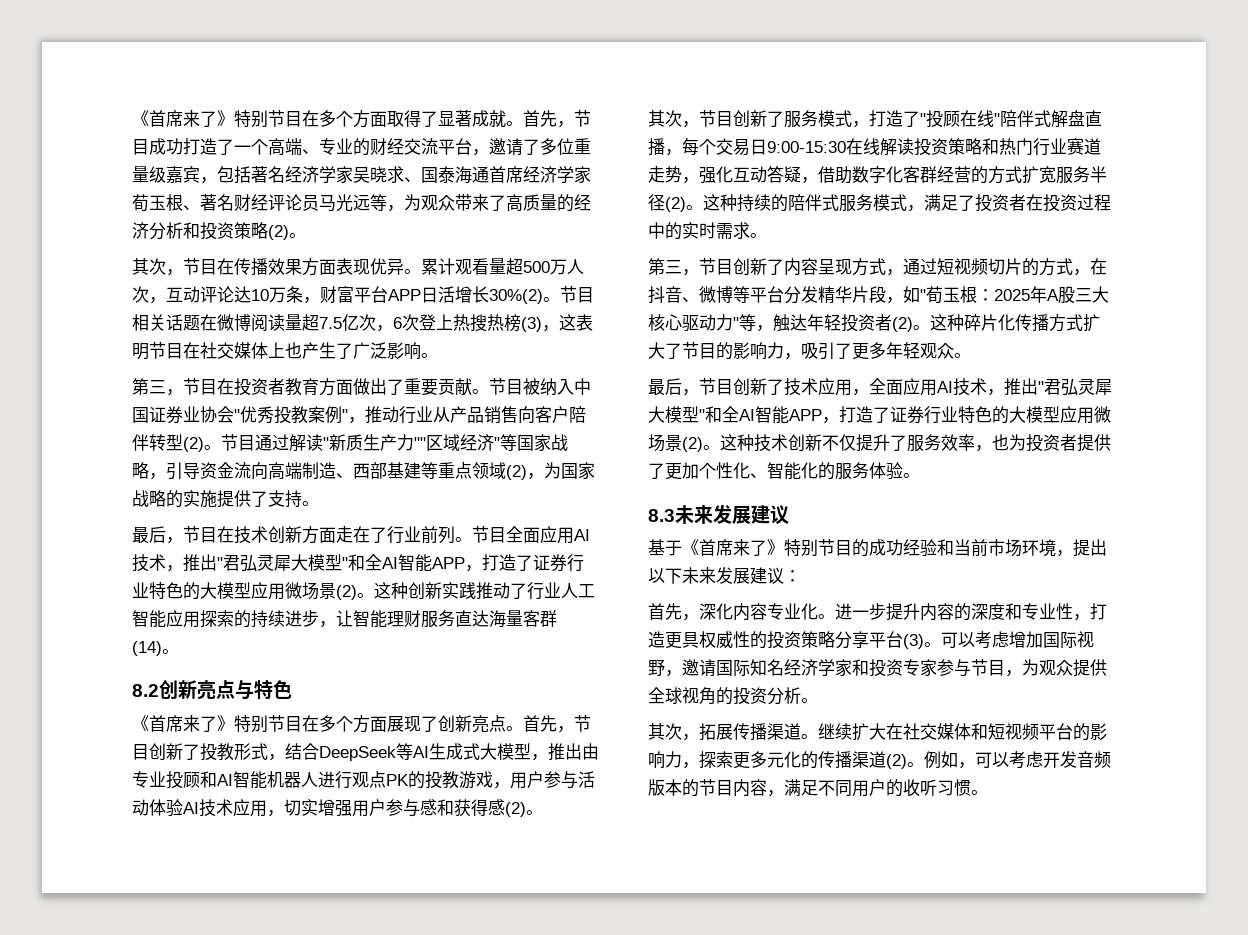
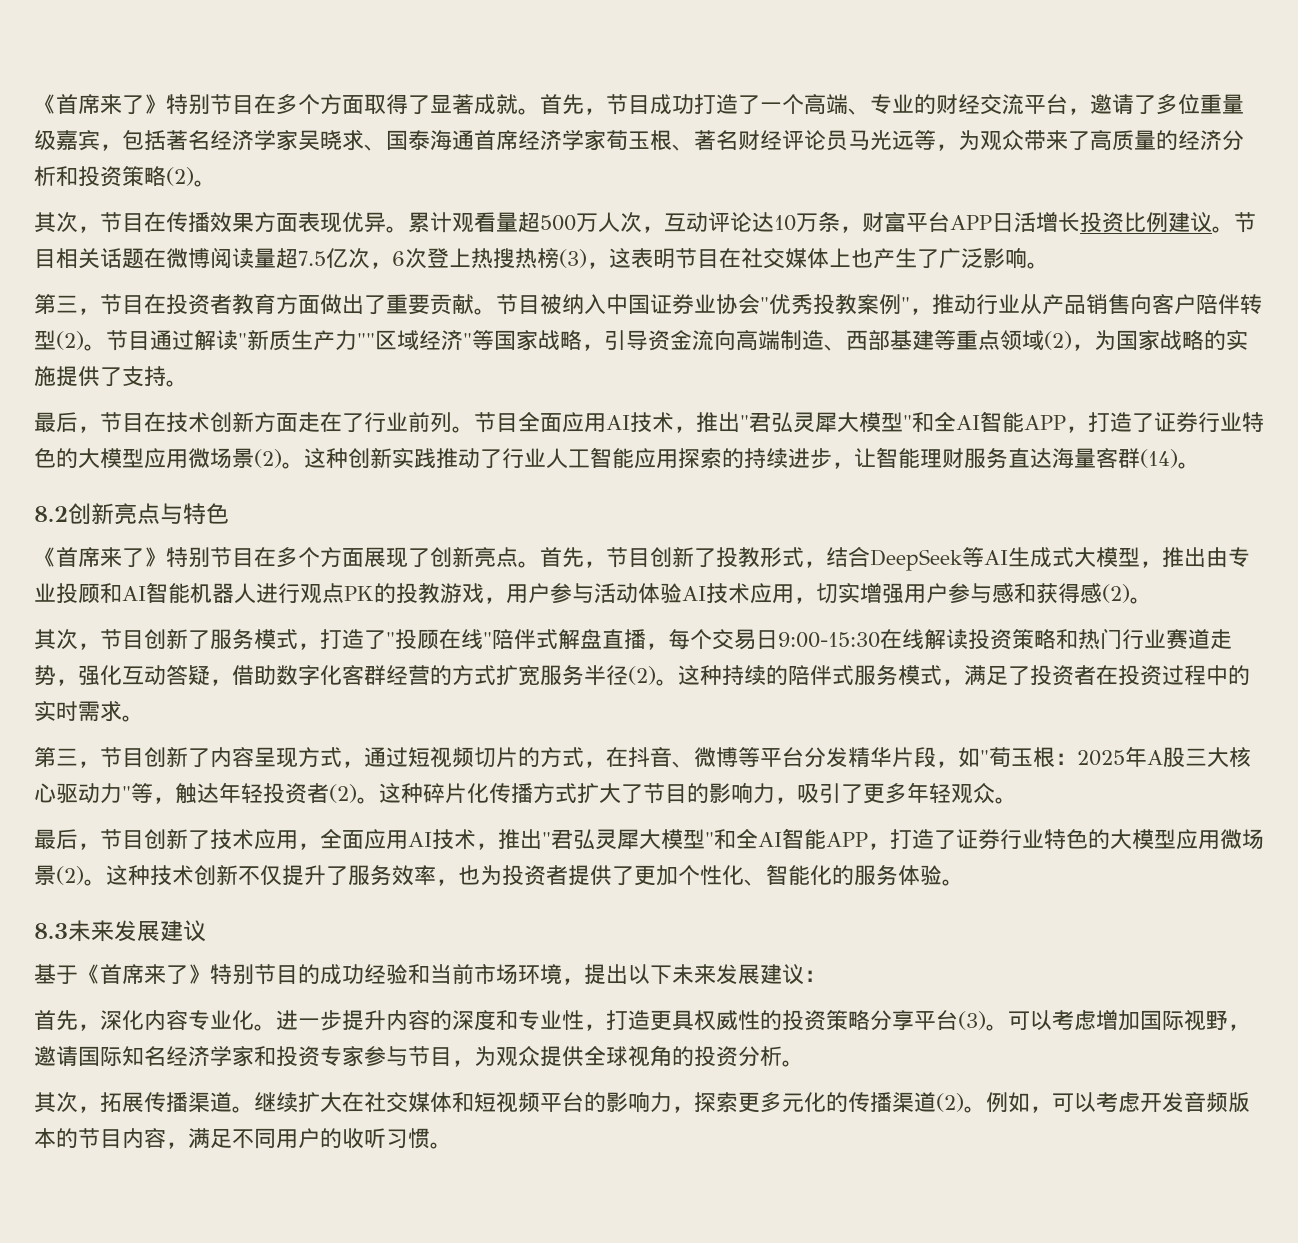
- 累计观看量超500万人次，互动评论达10万条，财富平台APP日活增长30%(2)。
+ 累计观看量超500万人次，互动评论达10万条，财富平台APP日活增长投资比例建议。

